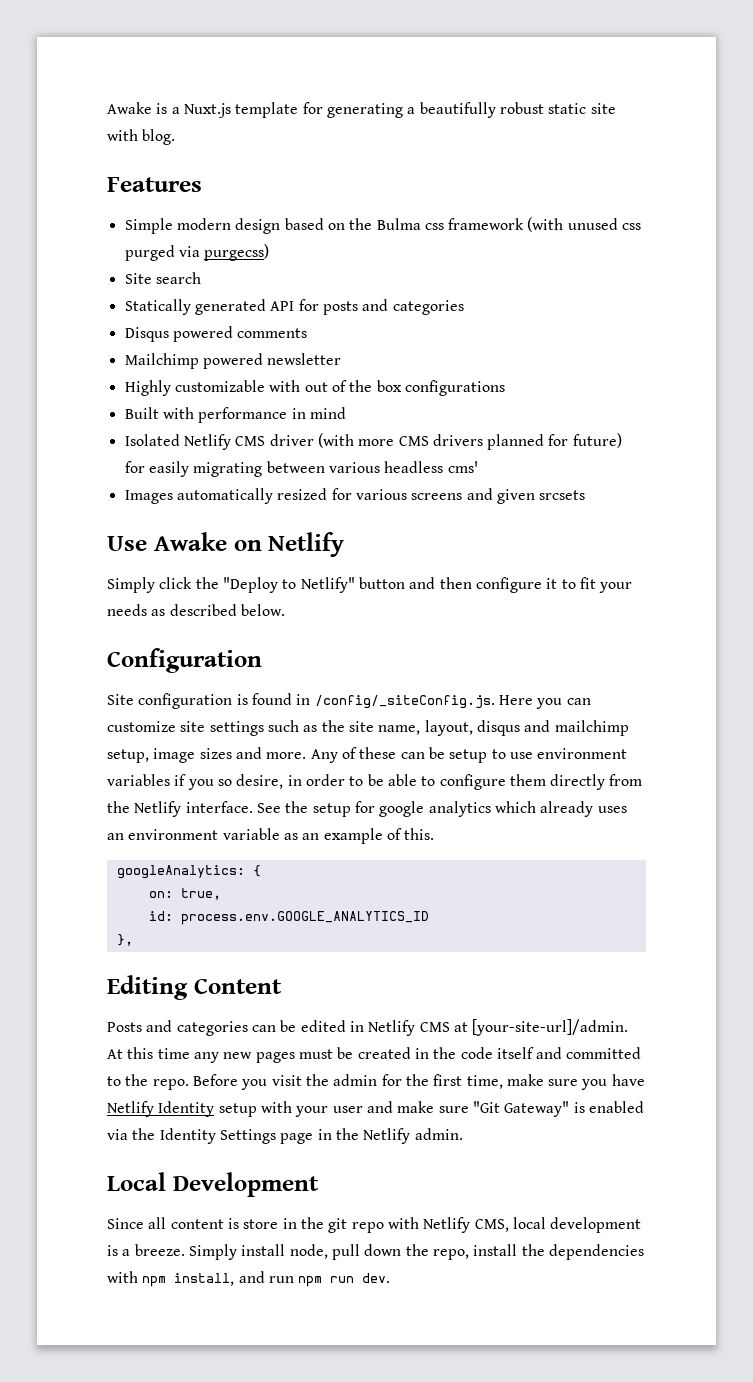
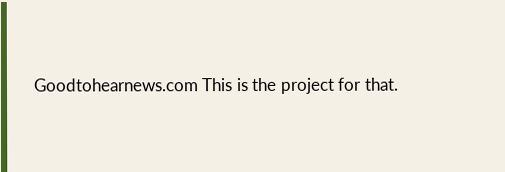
- Awake is a Nuxt.js template for generating a beautifully robust static site with blog.
- Features
- Simple modern design based on the Bulma css framework (with unused css purged via purgecss)
- Site search
- Statically generated API for posts and categories
- Disqus powered comments
- Mailchimp powered newsletter
- Highly customizable with out of the box configurations
- Built with performance in mind
- Isolated Netlify CMS driver (with more CMS drivers planned for future) for easily migrating between various headless cms'
- Images automatically resized for various screens and given srcsets
- Use Awake on Netlify
- Simply click the "Deploy to Netlify" button and then configure it to fit your needs as described below.
- Configuration
- Site configuration is found in /config/_siteConfig.js. Here you can customize site settings such as the site name, layout, disqus and mailchimp setup, image sizes and more. Any of these can be setup to use environment variables if you so desire, in order to be able to configure them directly from the Netlify interface. See the setup for google analytics which already uses an environment variable as an example of this.
- googleAnalytics: {
- on: true,
- id: process.env.GOOGLE_ANALYTICS_ID
- },
- Editing Content
- Posts and categories can be edited in Netlify CMS at [your-site-url]/admin. At this time any new pages must be created in the code itself and committed to the repo. Before you visit the admin for the first time, make sure you have Netlify Identity setup with your user and make sure "Git Gateway" is enabled via the Identity Settings page in the Netlify admin.
- Local Development
- Since all content is store in the git repo with Netlify CMS, local development is a breeze. Simply install node, pull down the repo, install the dependencies with npm install, and run npm run dev.
+ Goodtohearnews.com This is the project for that.

